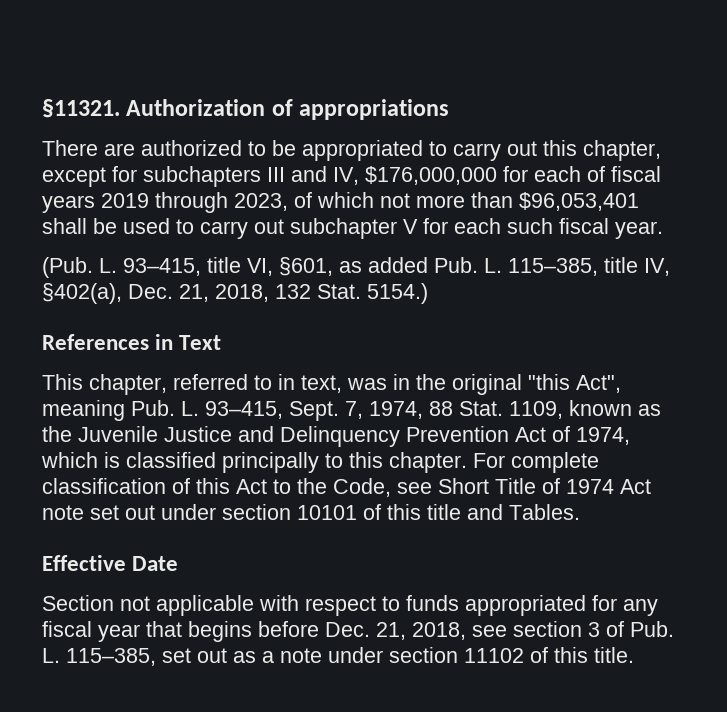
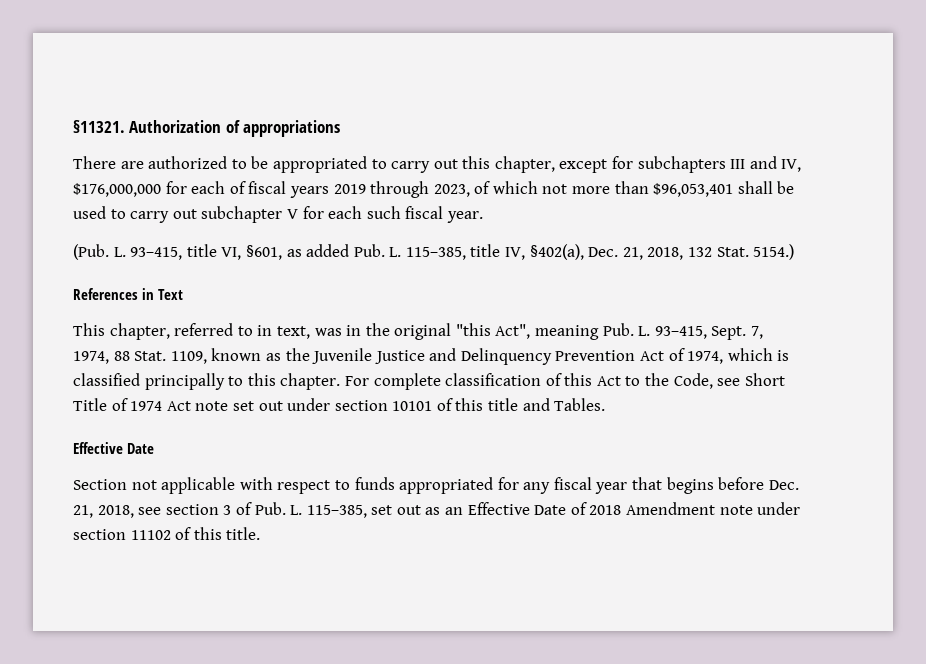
- Section not applicable with respect to funds appropriated for any fiscal year that begins before Dec. 21, 2018, see section 3 of Pub. L. 115–385, set out as a note under section 11102 of this title.
+ Section not applicable with respect to funds appropriated for any fiscal year that begins before Dec. 21, 2018, see section 3 of Pub. L. 115–385, set out as an Effective Date of 2018 Amendment note under section 11102 of this title.

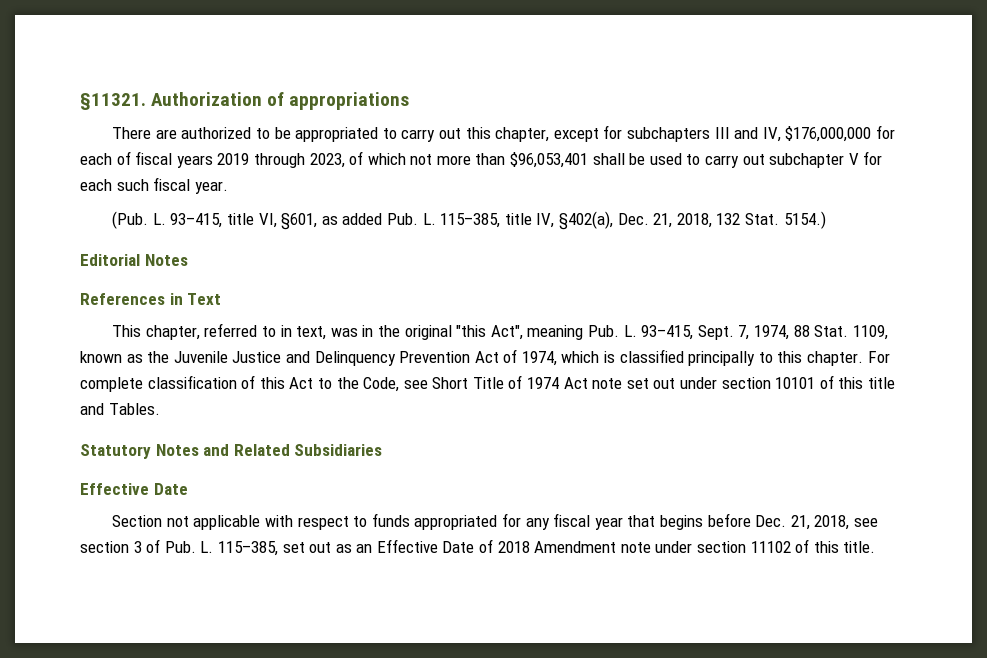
+ Editorial Notes
+ Statutory Notes and Related Subsidiaries

